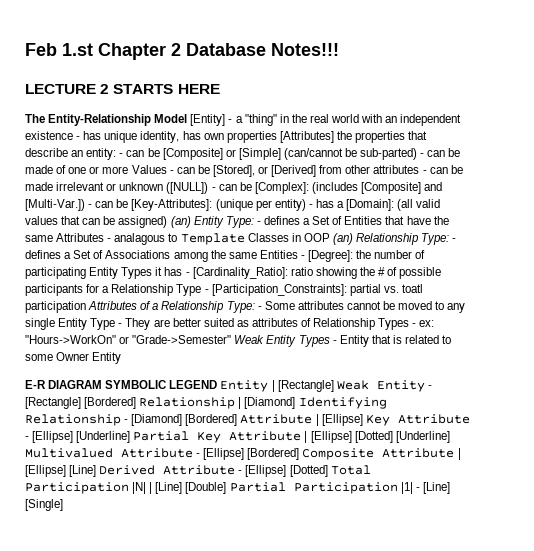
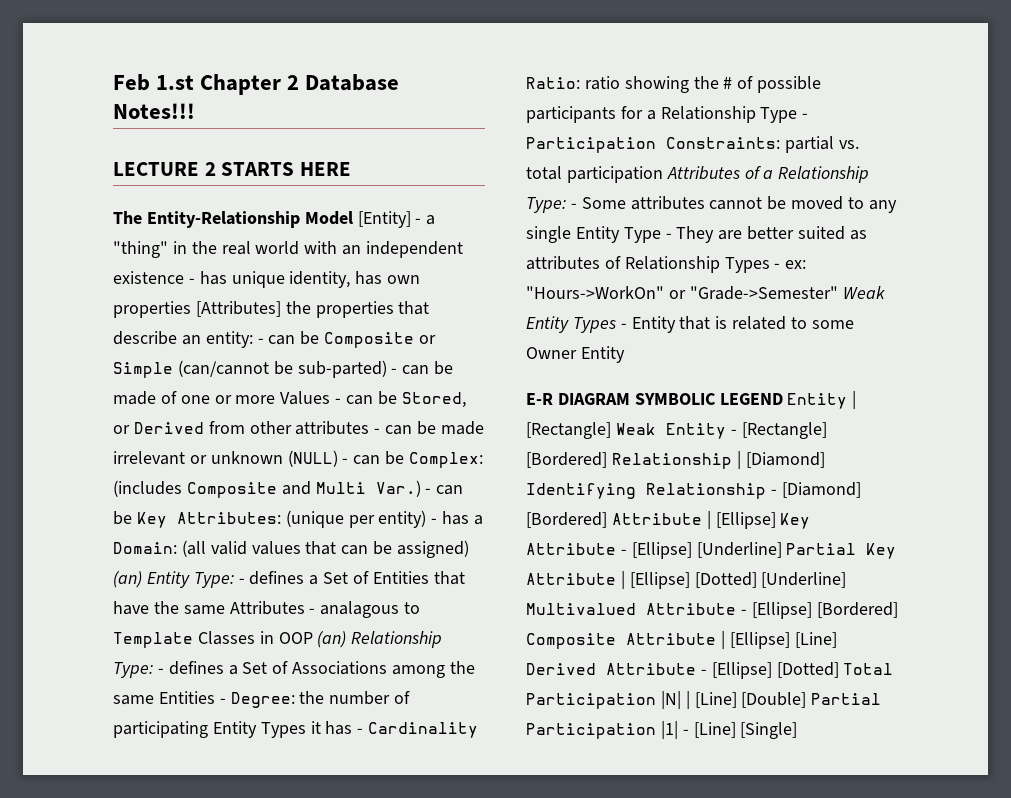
- - can be [Composite] or [Simple] (can/cannot be sub-parted) - can be made of one or more Values - can be [Stored], or [Derived] from other attributes - can be made irrelevant or unknown ([NULL]) - can be [Complex]: (includes [Composite] and [Multi-Var.]) - can be [Key-Attributes]:
+ - can be Composite or Simple (can/cannot be sub-parted) - can be made of one or more Values - can be Stored, or Derived from other attributes - can be made irrelevant or unknown (NULL) - can be Complex: (includes Composite and Multi Var.) - can be Key Attributes:
- (unique per entity) - has a [Domain]:
+ (unique per entity) - has a Domain:
- - defines a Set of Associations among the same Entities - [Degree]:
+ - defines a Set of Associations among the same Entities - Degree:
- the number of participating Entity Types it has - [Cardinality_Ratio]:
+ the number of participating Entity Types it has - Cardinality Ratio:
- ratio showing the # of possible participants for a Relationship Type - [Participation_Constraints]:
+ ratio showing the # of possible participants for a Relationship Type - Participation Constraints:
- partial vs. toatl participation Attributes of a Relationship Type:
+ partial vs. total participation Attributes of a Relationship Type:

